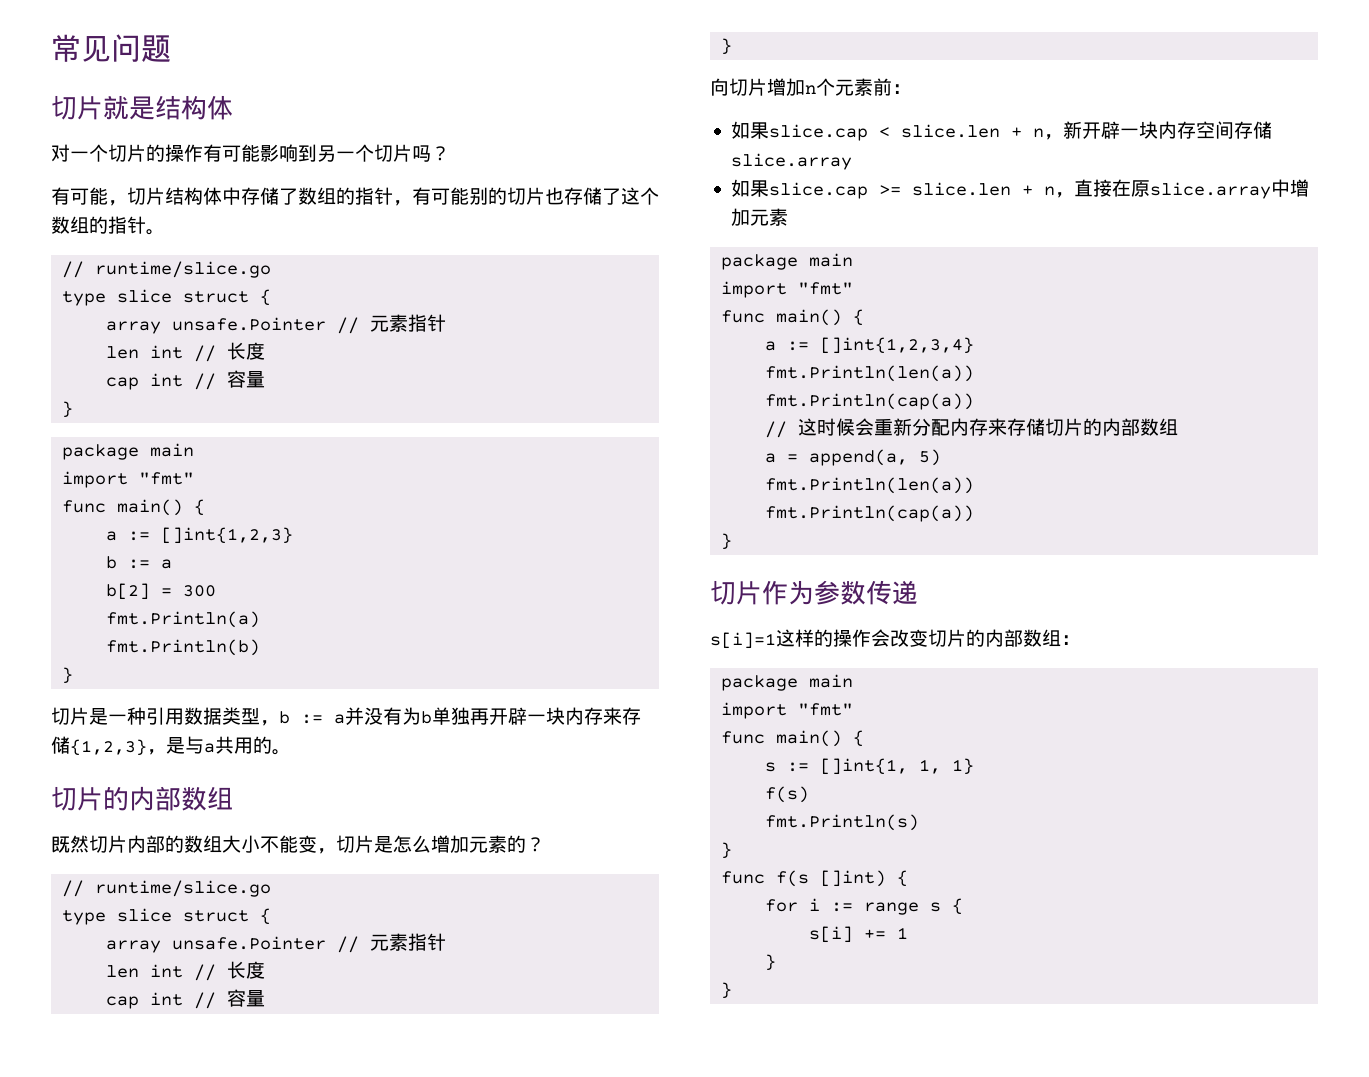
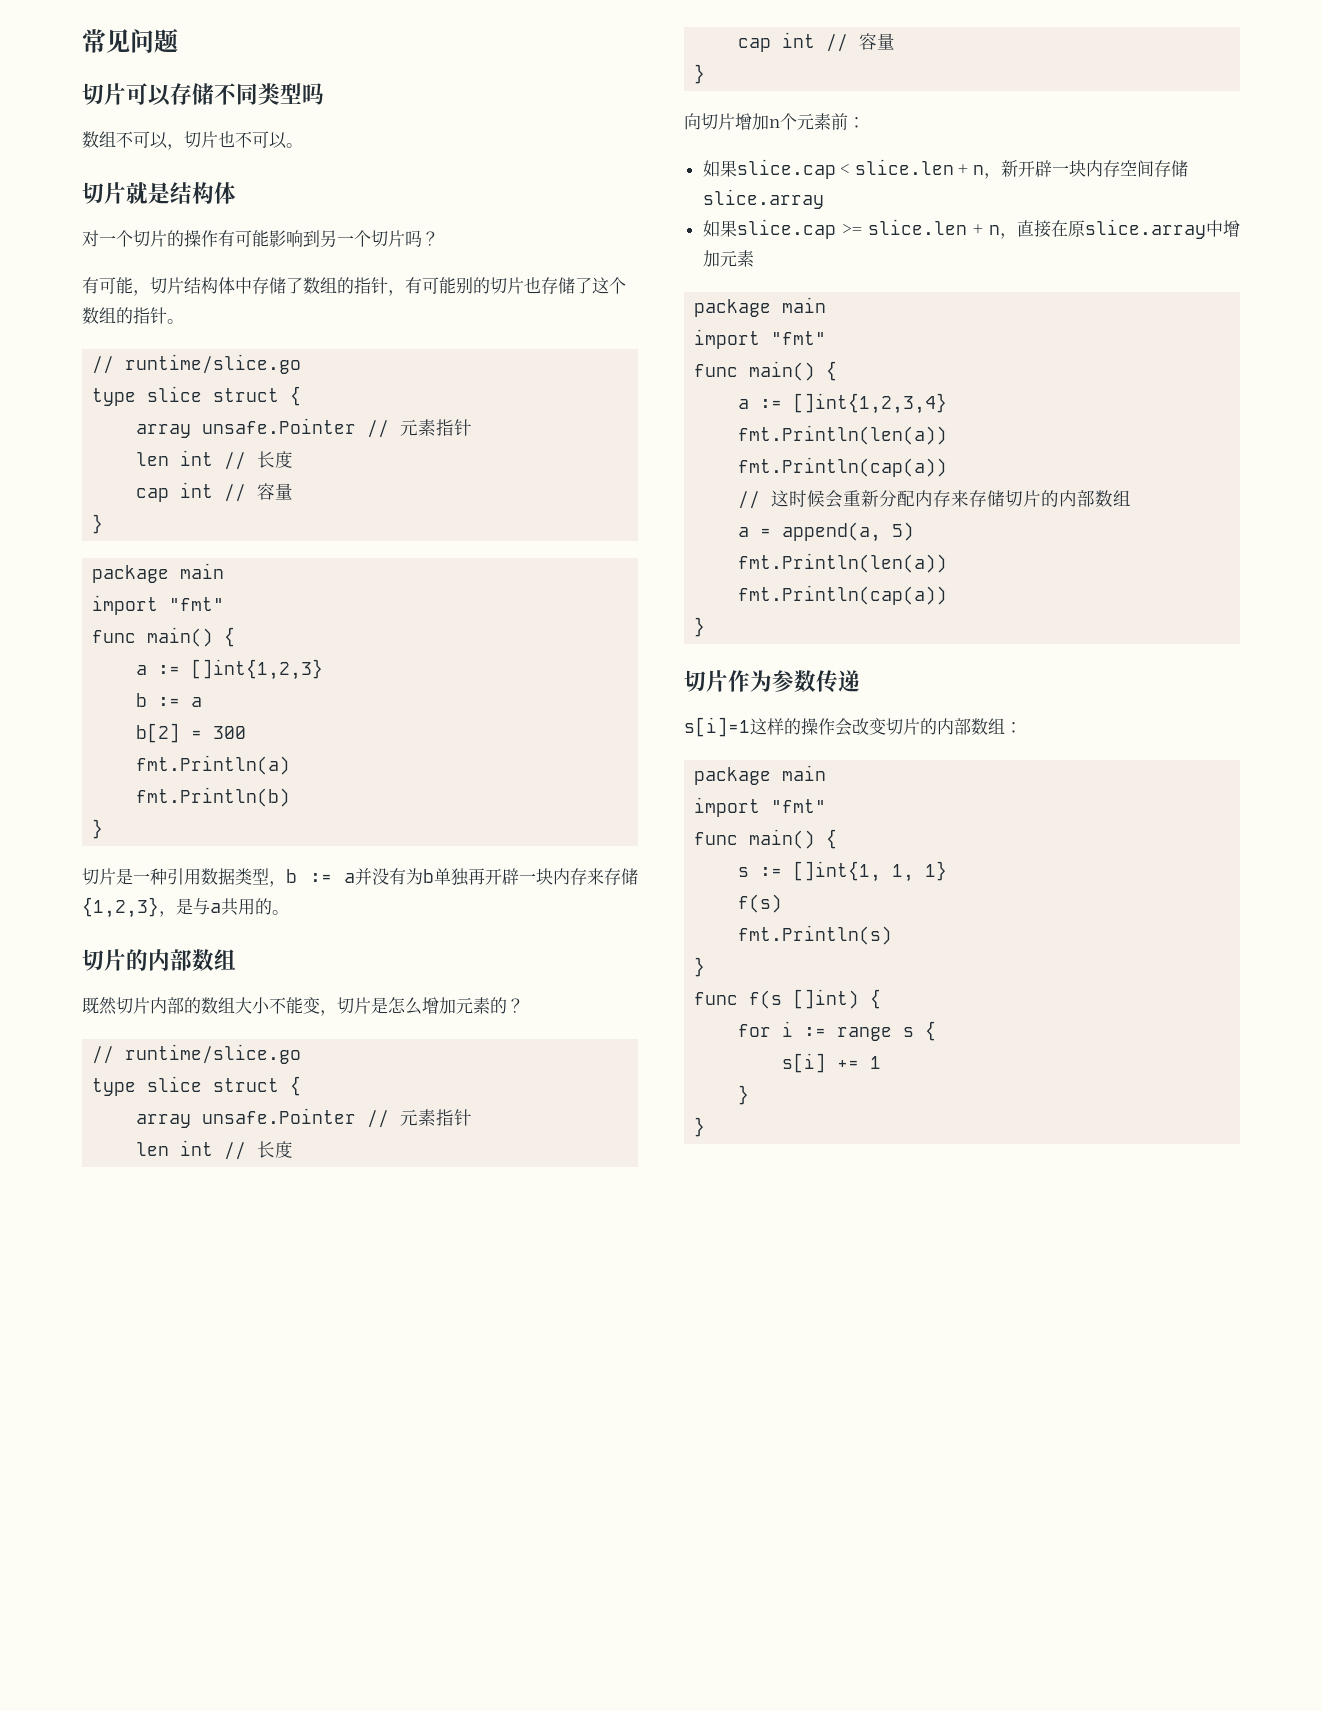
+ 切片可以存储不同类型吗
+ 数组不可以，切片也不可以。

